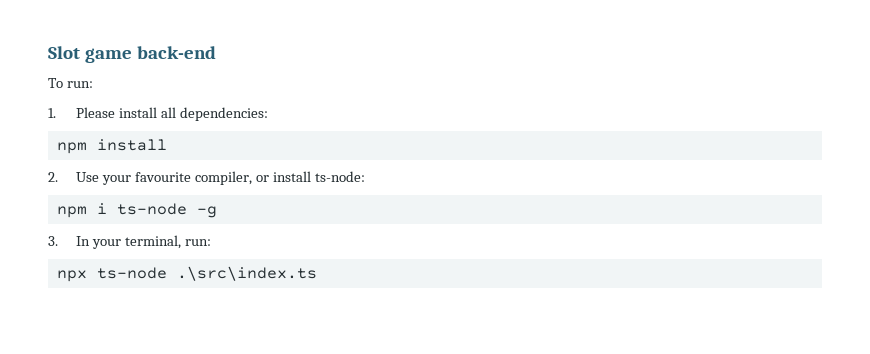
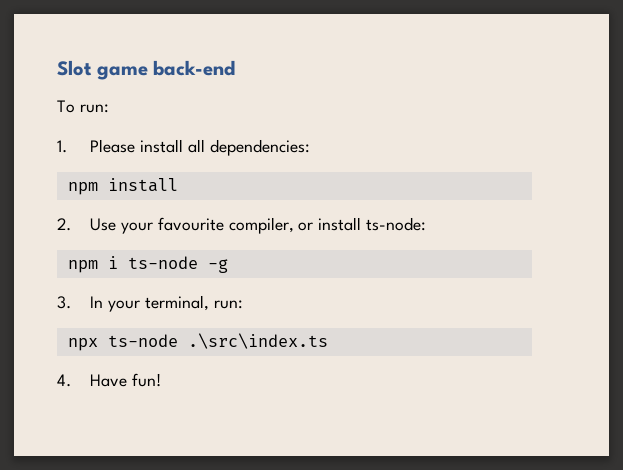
+ 4. Have fun!

